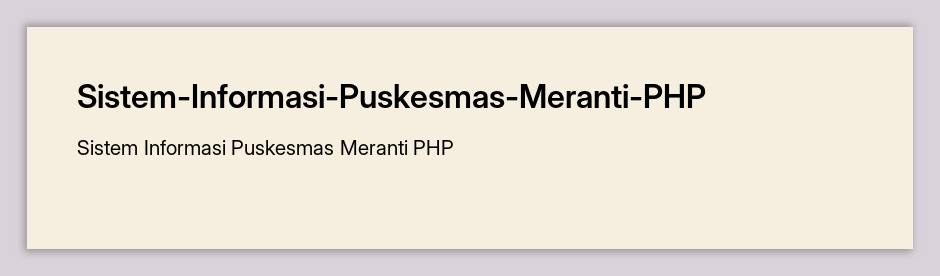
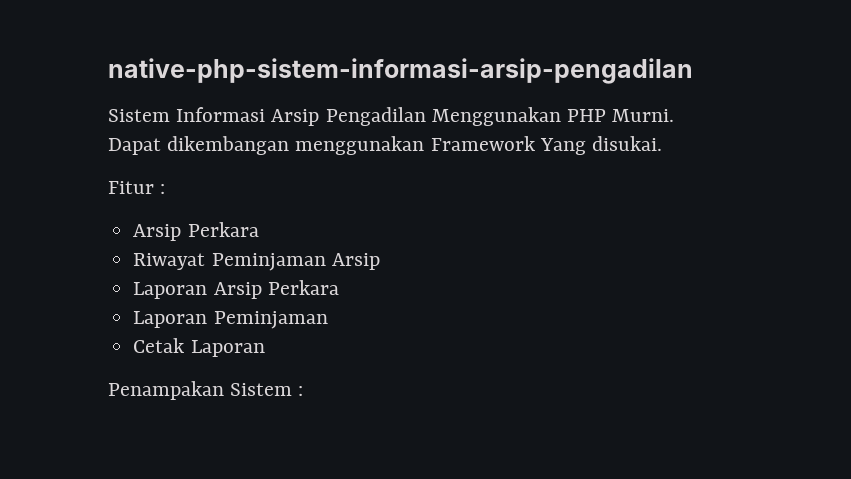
- Sistem-Informasi-Puskesmas-Meranti-PHP
+ native-php-sistem-informasi-arsip-pengadilan
- Sistem Informasi Puskesmas Meranti PHP
+ Sistem Informasi Arsip Pengadilan Menggunakan PHP Murni.
+ Dapat dikembangan menggunakan Framework Yang disukai.
+ Fitur :
+ Arsip Perkara
+ Riwayat Peminjaman Arsip
+ Laporan Arsip Perkara
+ Laporan Peminjaman
+ Cetak Laporan
+ Penampakan Sistem :

